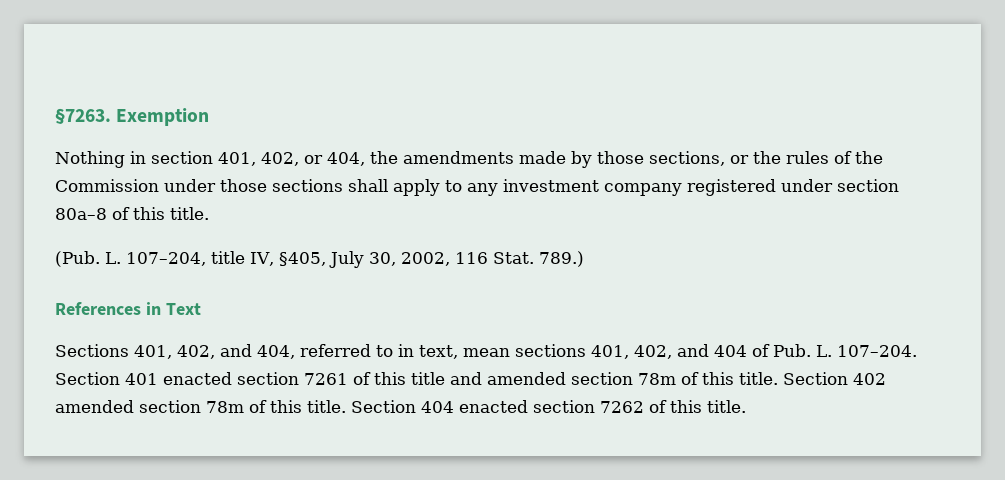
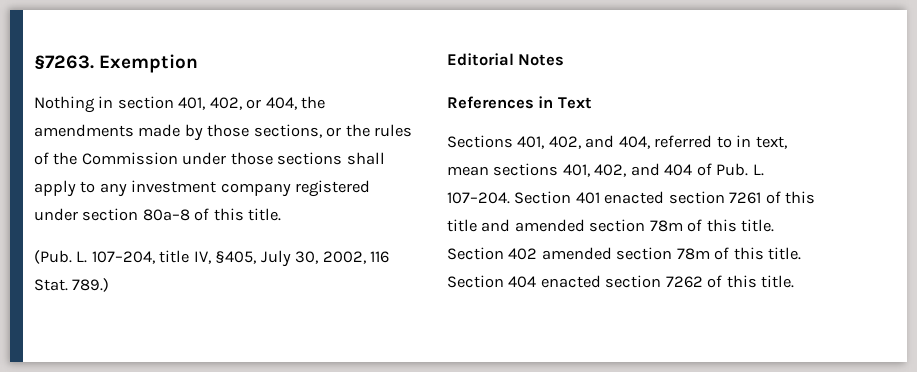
+ Editorial Notes

